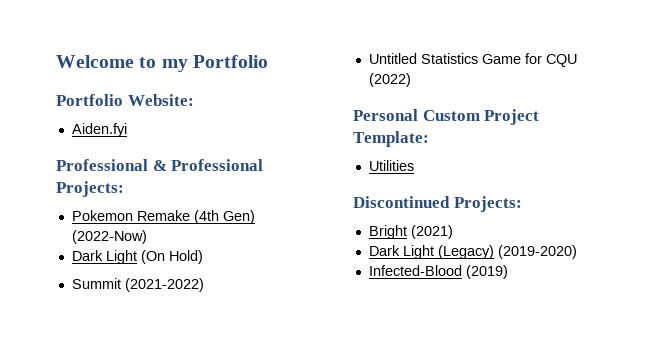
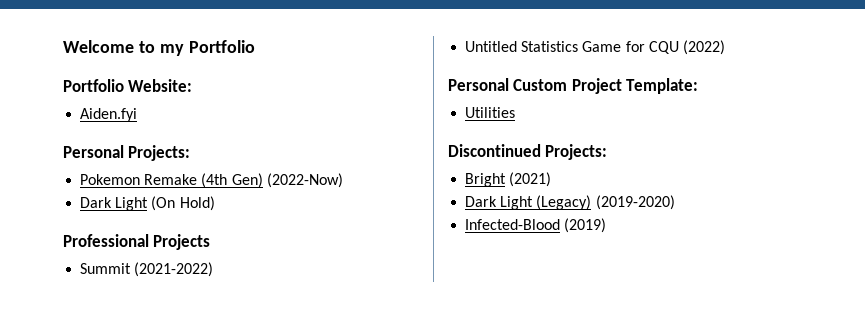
- Professional & Professional Projects:
+ Personal Projects:
+ Professional Projects

